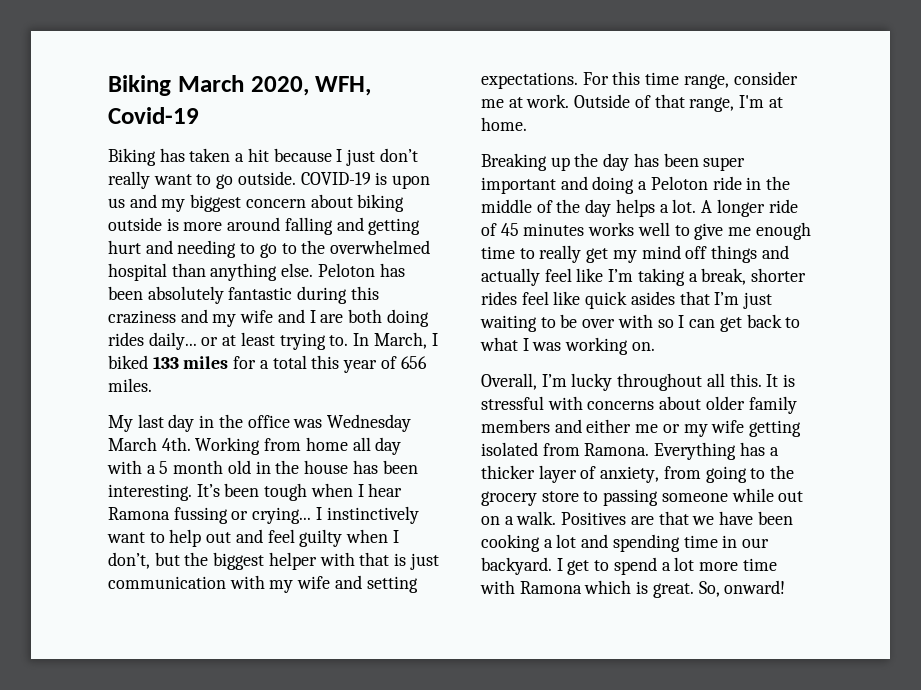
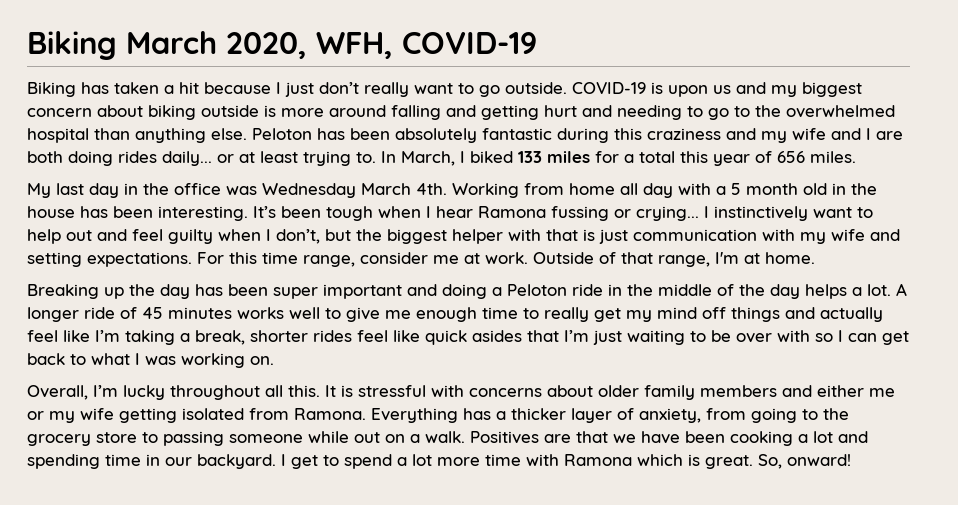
- Biking March 2020, WFH, Covid-19
+ Biking March 2020, WFH, COVID-19

